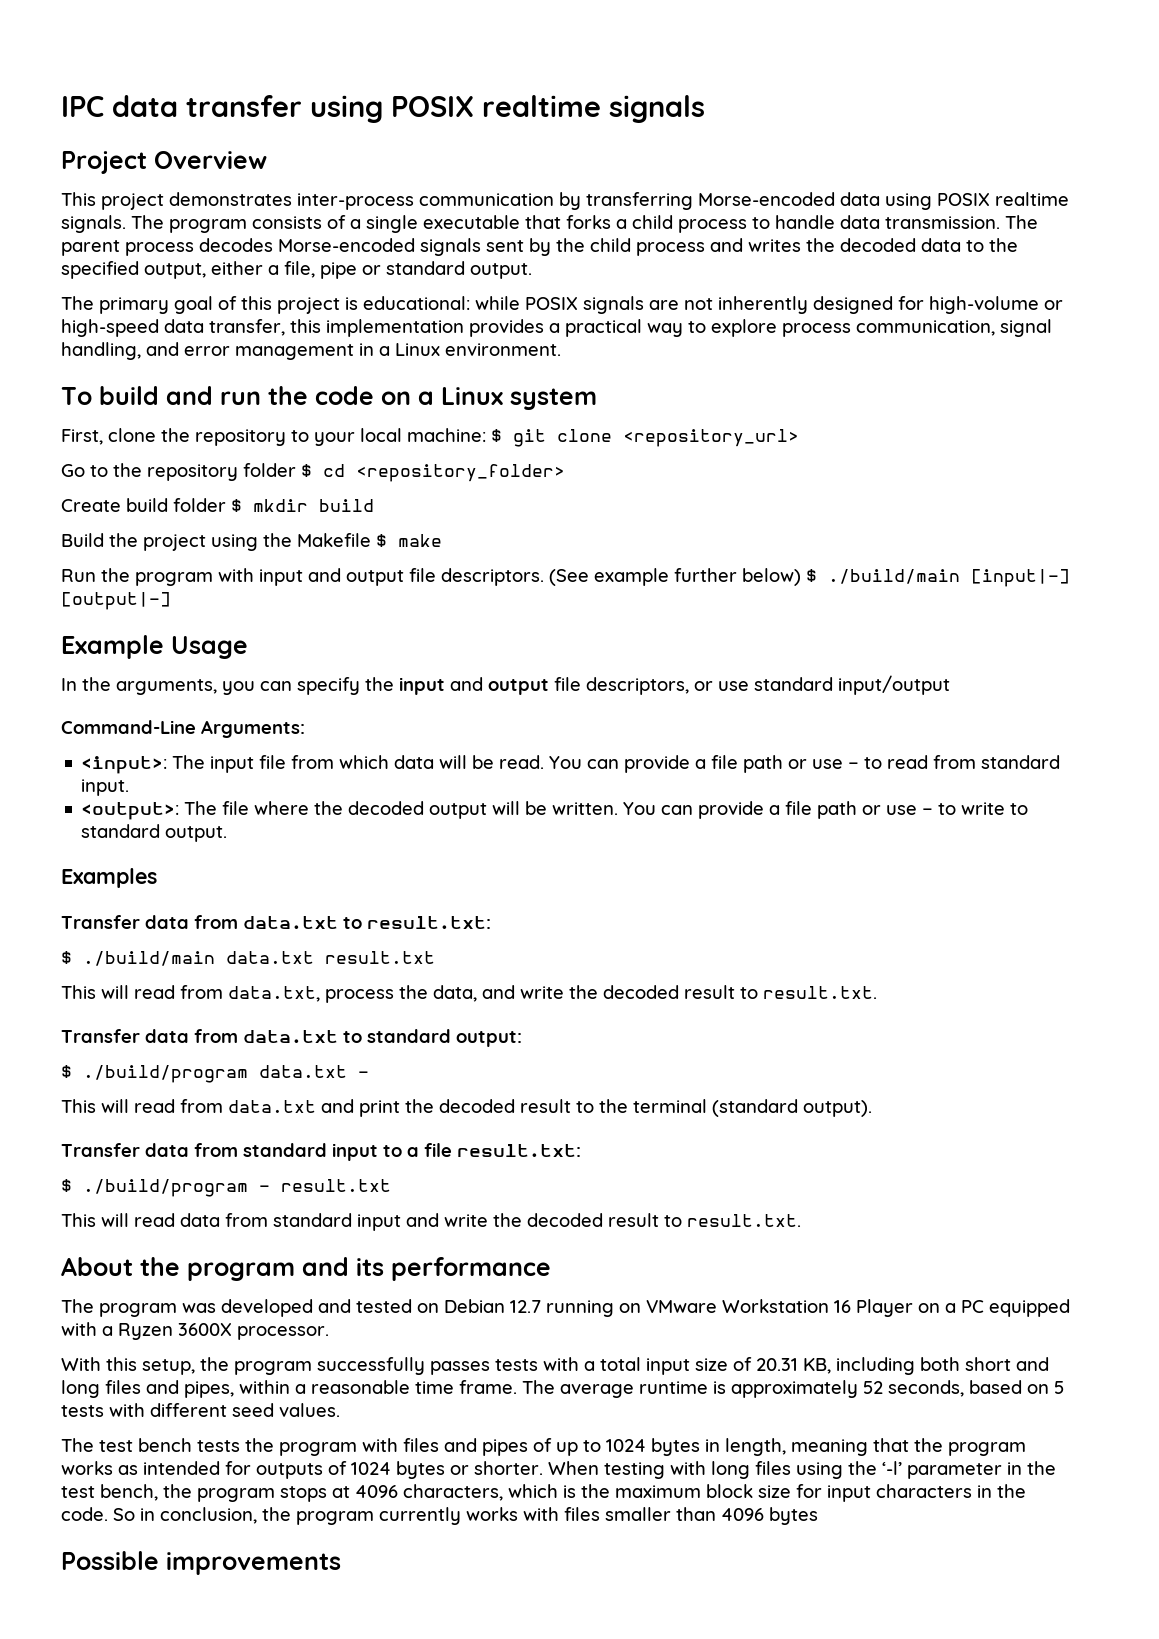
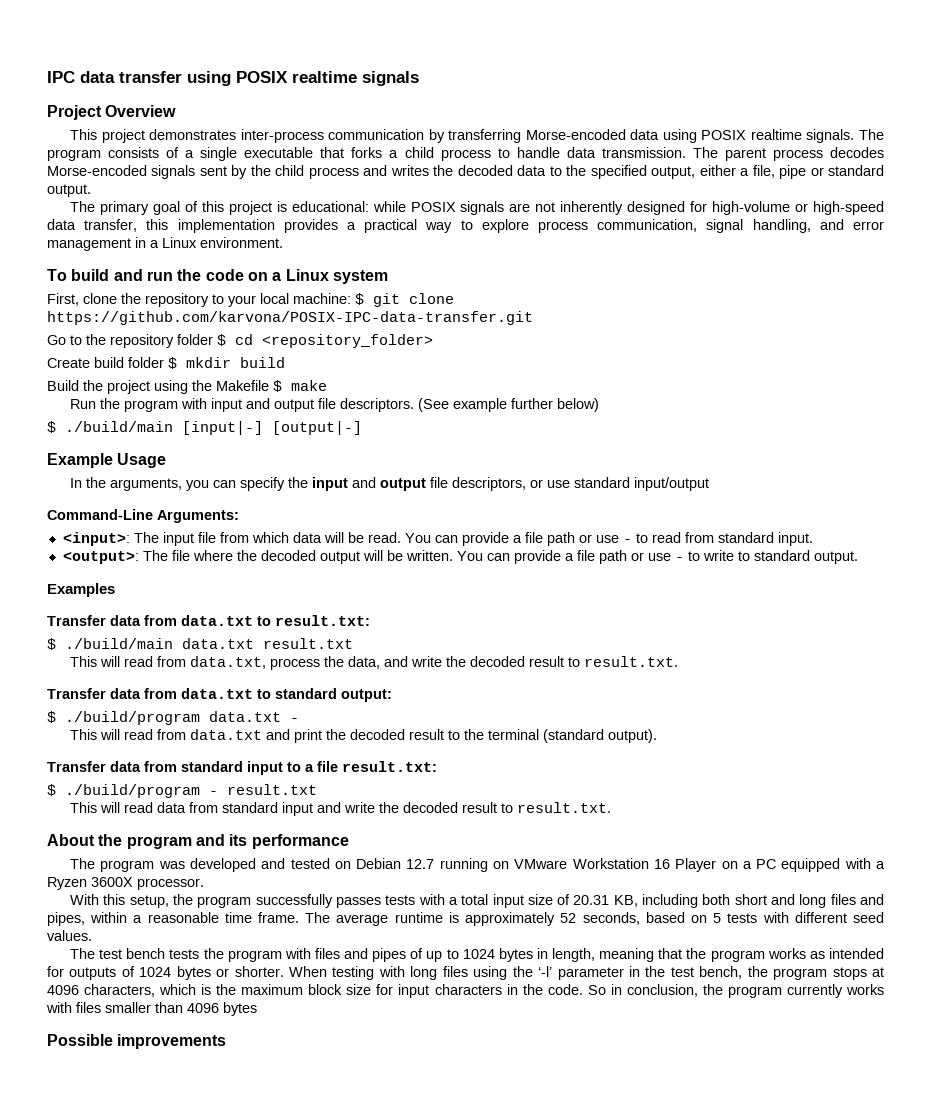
- First, clone the repository to your local machine: $ git clone <repository_url>
+ First, clone the repository to your local machine: $ git clone https://github.com/karvona/POSIX-IPC-data-transfer.git
- (See example further below) $ ./build/main [input|-] [output|-]
+ (See example further below)
+ $ ./build/main [input|-] [output|-]

